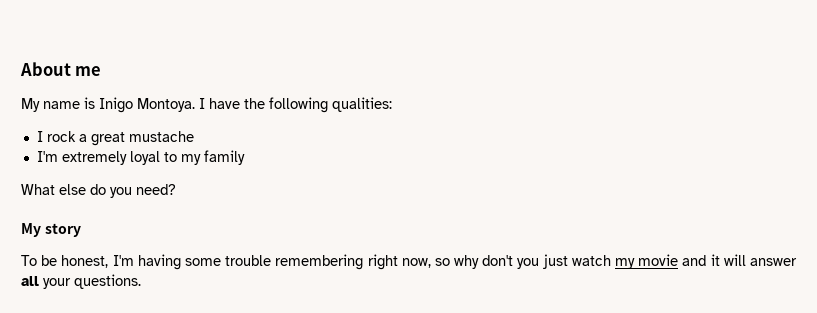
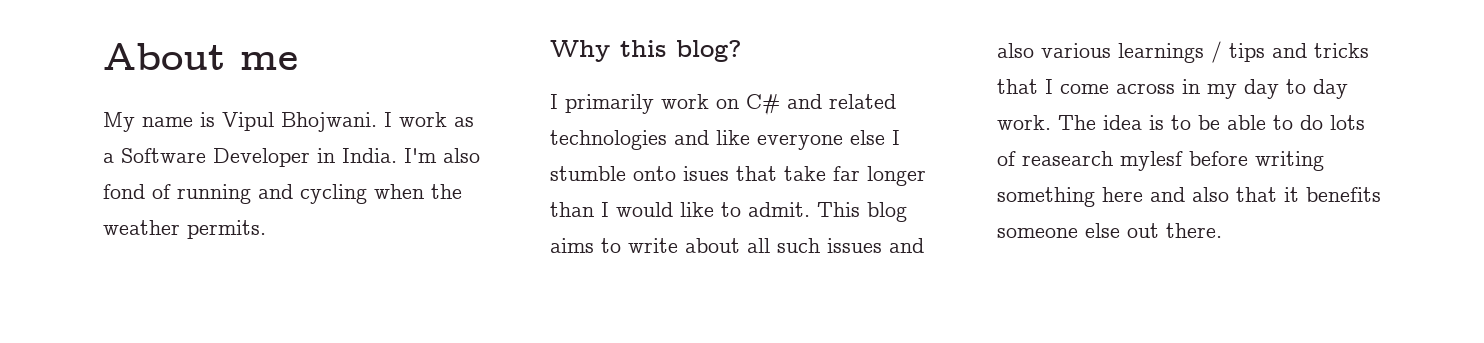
- My name is Inigo Montoya. I have the following qualities:
- I rock a great mustache
- I'm extremely loyal to my family
- What else do you need?
- My story
- To be honest, I'm having some trouble remembering right now, so why don't you just watch my movie and it will answer all your questions.
+ My name is Vipul Bhojwani. I work as a Software Developer in India. I'm also fond of running and cycling when the weather permits.
+ Why this blog?
+ I primarily work on C# and related technologies and like everyone else I stumble onto isues that take far longer than I would like to admit. This blog aims to write about all such issues and also various learnings / tips and tricks that I come across in my day to day work. The idea is to be able to do lots of reasearch mylesf before writing something here and also that it benefits someone else out there.

